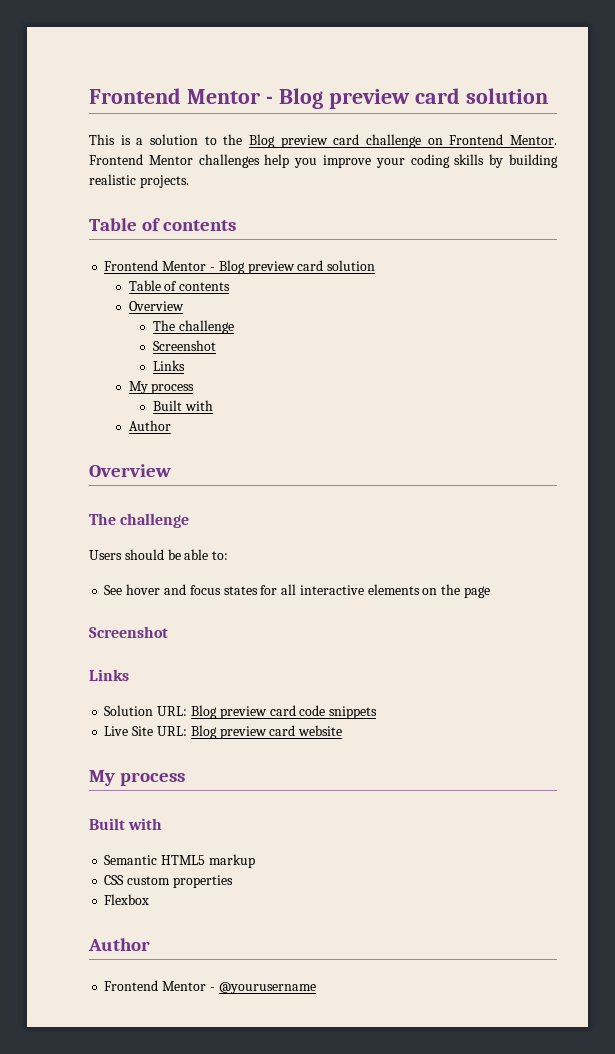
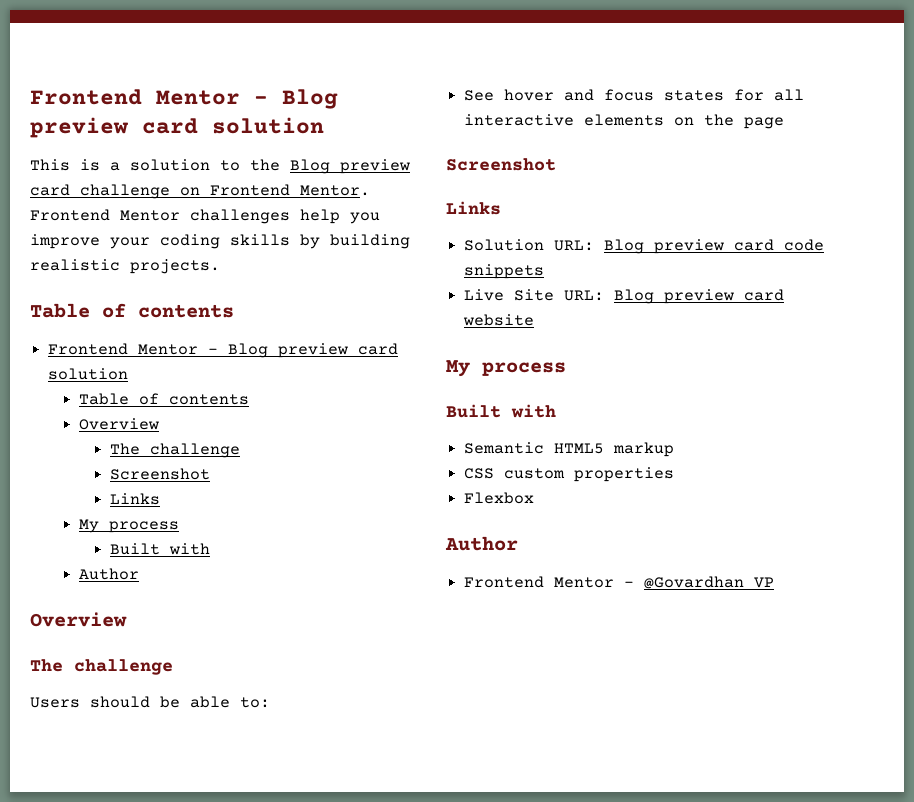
- Frontend Mentor - @yourusername
+ Frontend Mentor - @Govardhan VP

